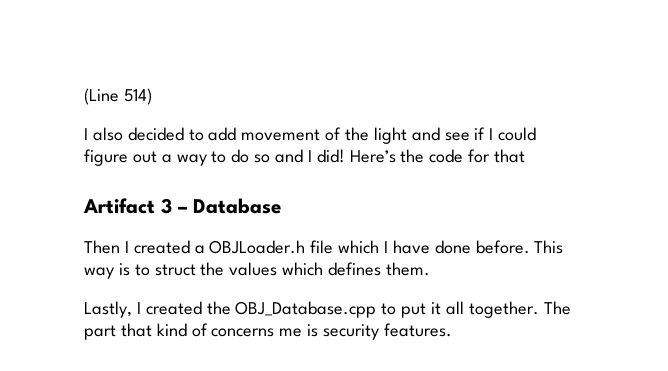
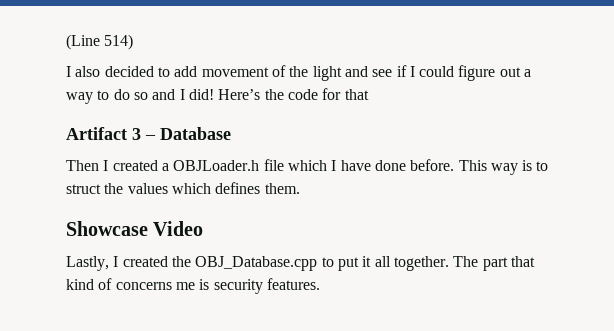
+ Showcase Video

